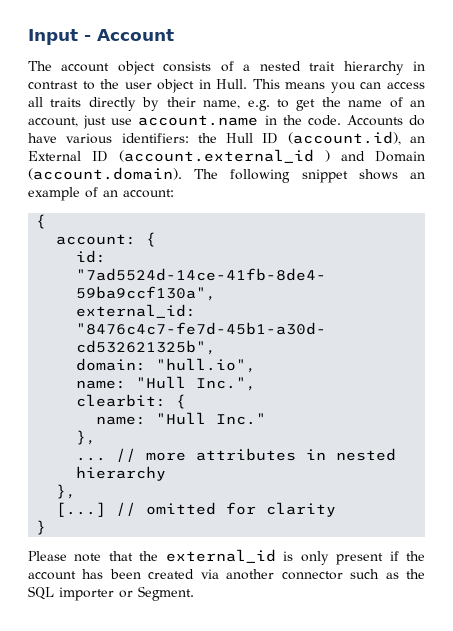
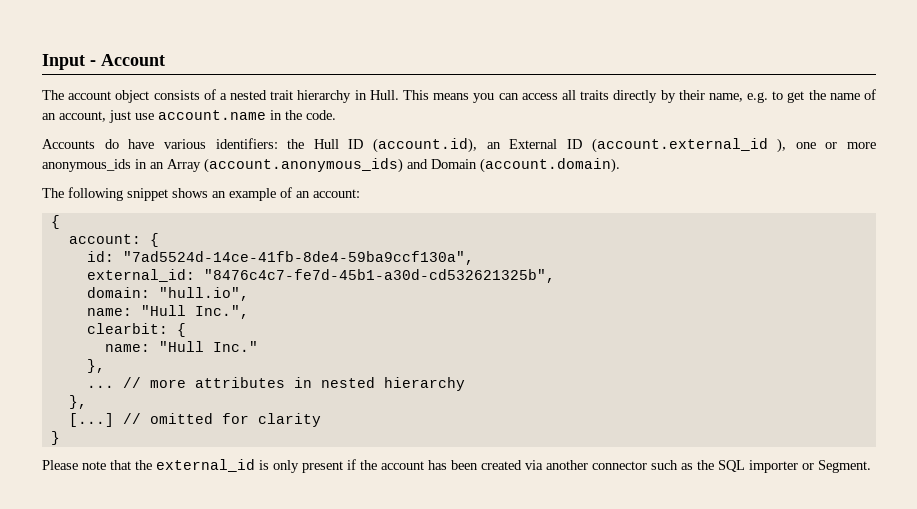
- The account object consists of a nested trait hierarchy in contrast to the user object in Hull.
+ The account object consists of a nested trait hierarchy in Hull.
- This means you can access all traits directly by their name, e.g. to get the name of an account, just use account.name in the code. Accounts do have various identifiers: the Hull ID (account.id), an External ID (account.external_id ) and Domain (account.domain). The following snippet shows an example of an account:
+ This means you can access all traits directly by their name, e.g. to get the name of an account, just use account.name in the code.
+ Accounts do have various identifiers: the Hull ID (account.id), an External ID (account.external_id ), one or more anonymous_ids in an Array (account.anonymous_ids) and Domain (account.domain).
+ The following snippet shows an example of an account:

